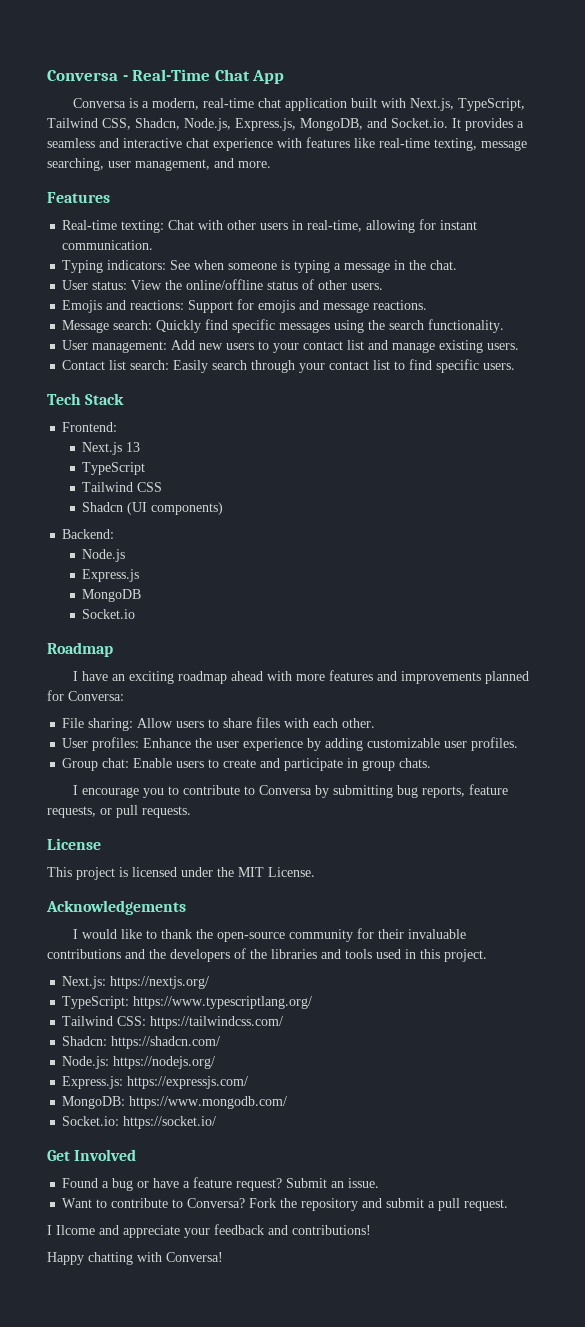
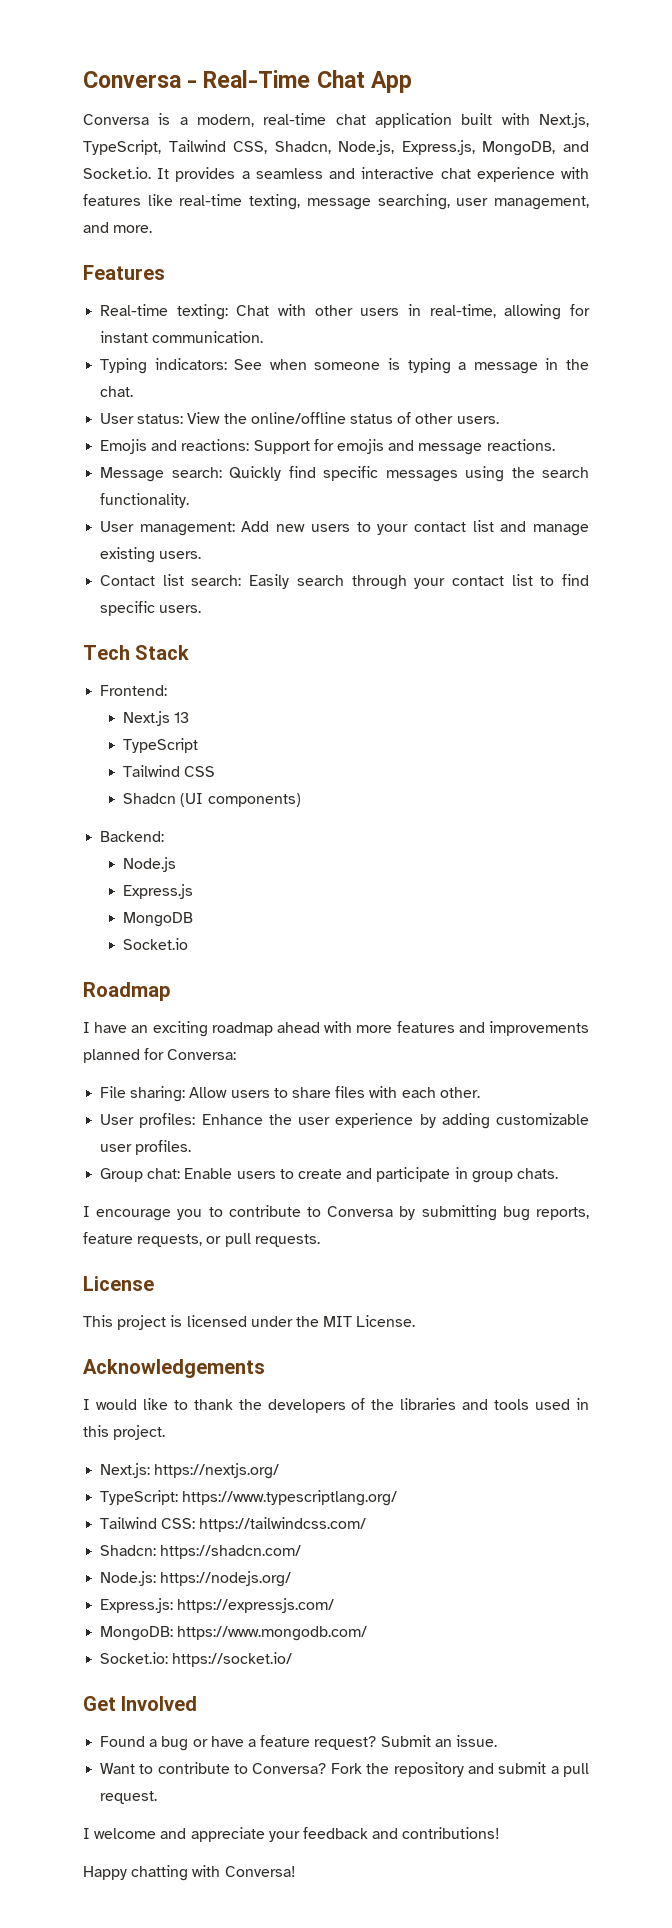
- I would like to thank the open-source community for their invaluable contributions and the developers of the libraries and tools used in this project.
+ I would like to thank the developers of the libraries and tools used in this project.
- I Ilcome and appreciate your feedback and contributions!
+ I welcome and appreciate your feedback and contributions!

